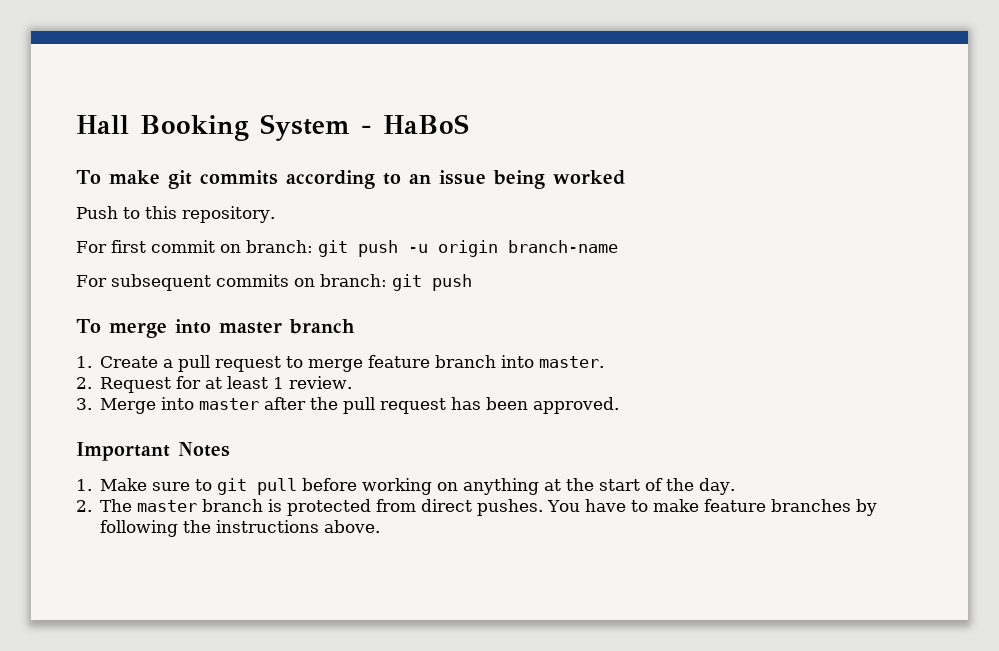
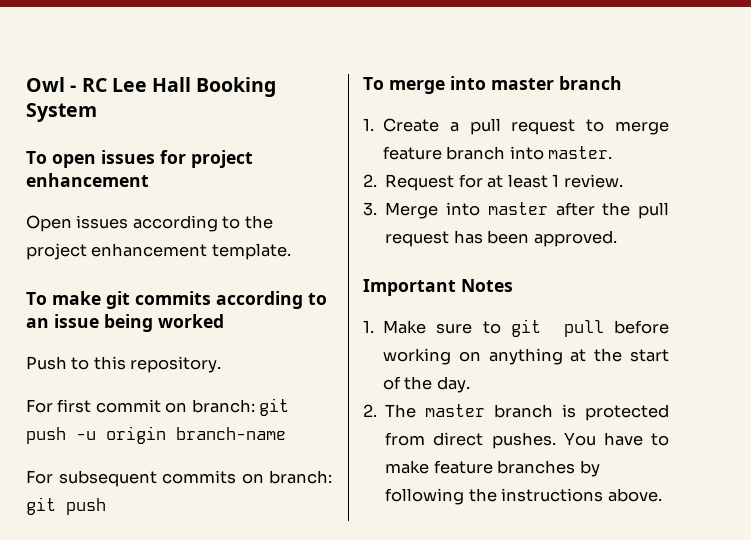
- Hall Booking System - HaBoS
+ Owl - RC Lee Hall Booking System
+ To open issues for project enhancement
+ Open issues according to the project enhancement template.

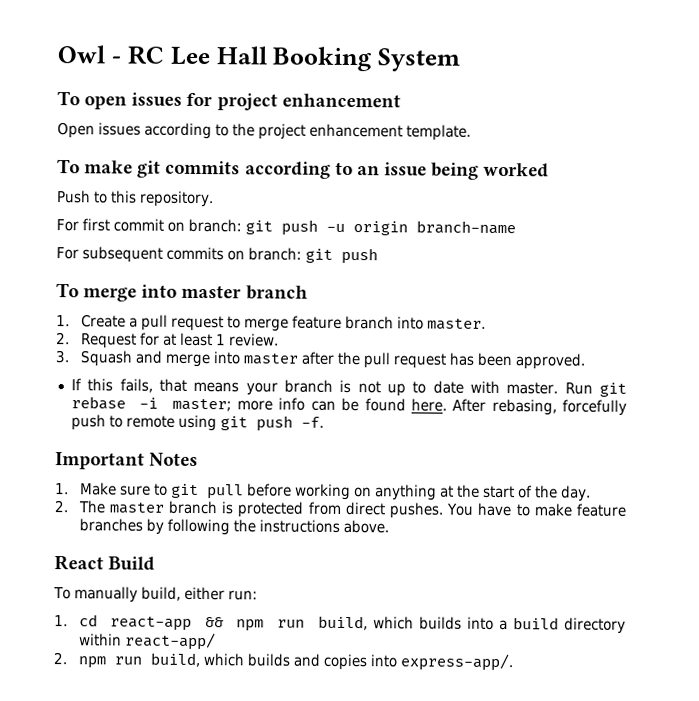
- 3. Merge into master after the pull request has been approved.
+ 3. Squash and merge into master after the pull request has been approved.
+ If this fails, that means your branch is not up to date with master. Run git rebase -i master; more info can be found here. After rebasing, forcefully push to remote using git push -f.
+ React Build
+ To manually build, either run:
+ 1. cd react-app && npm run build, which builds into a build directory within react-app/
+ 2. npm run build, which builds and copies into express-app/.

